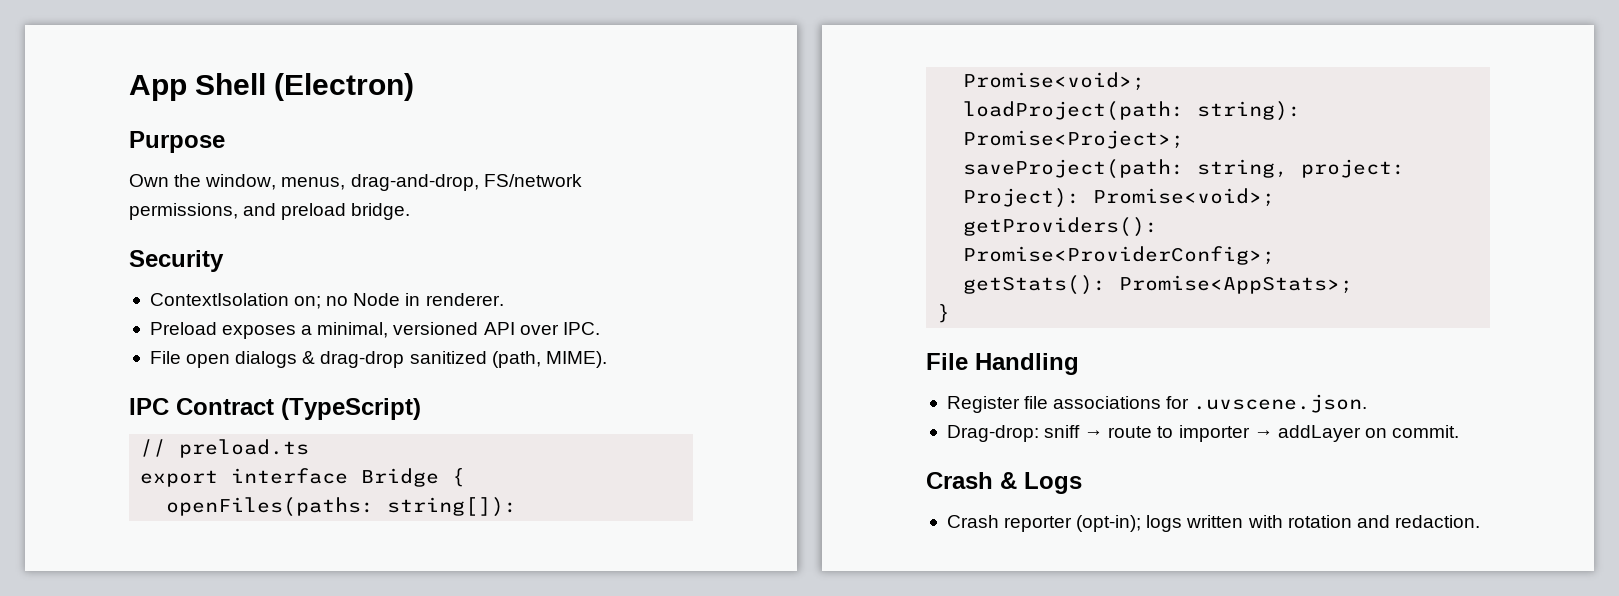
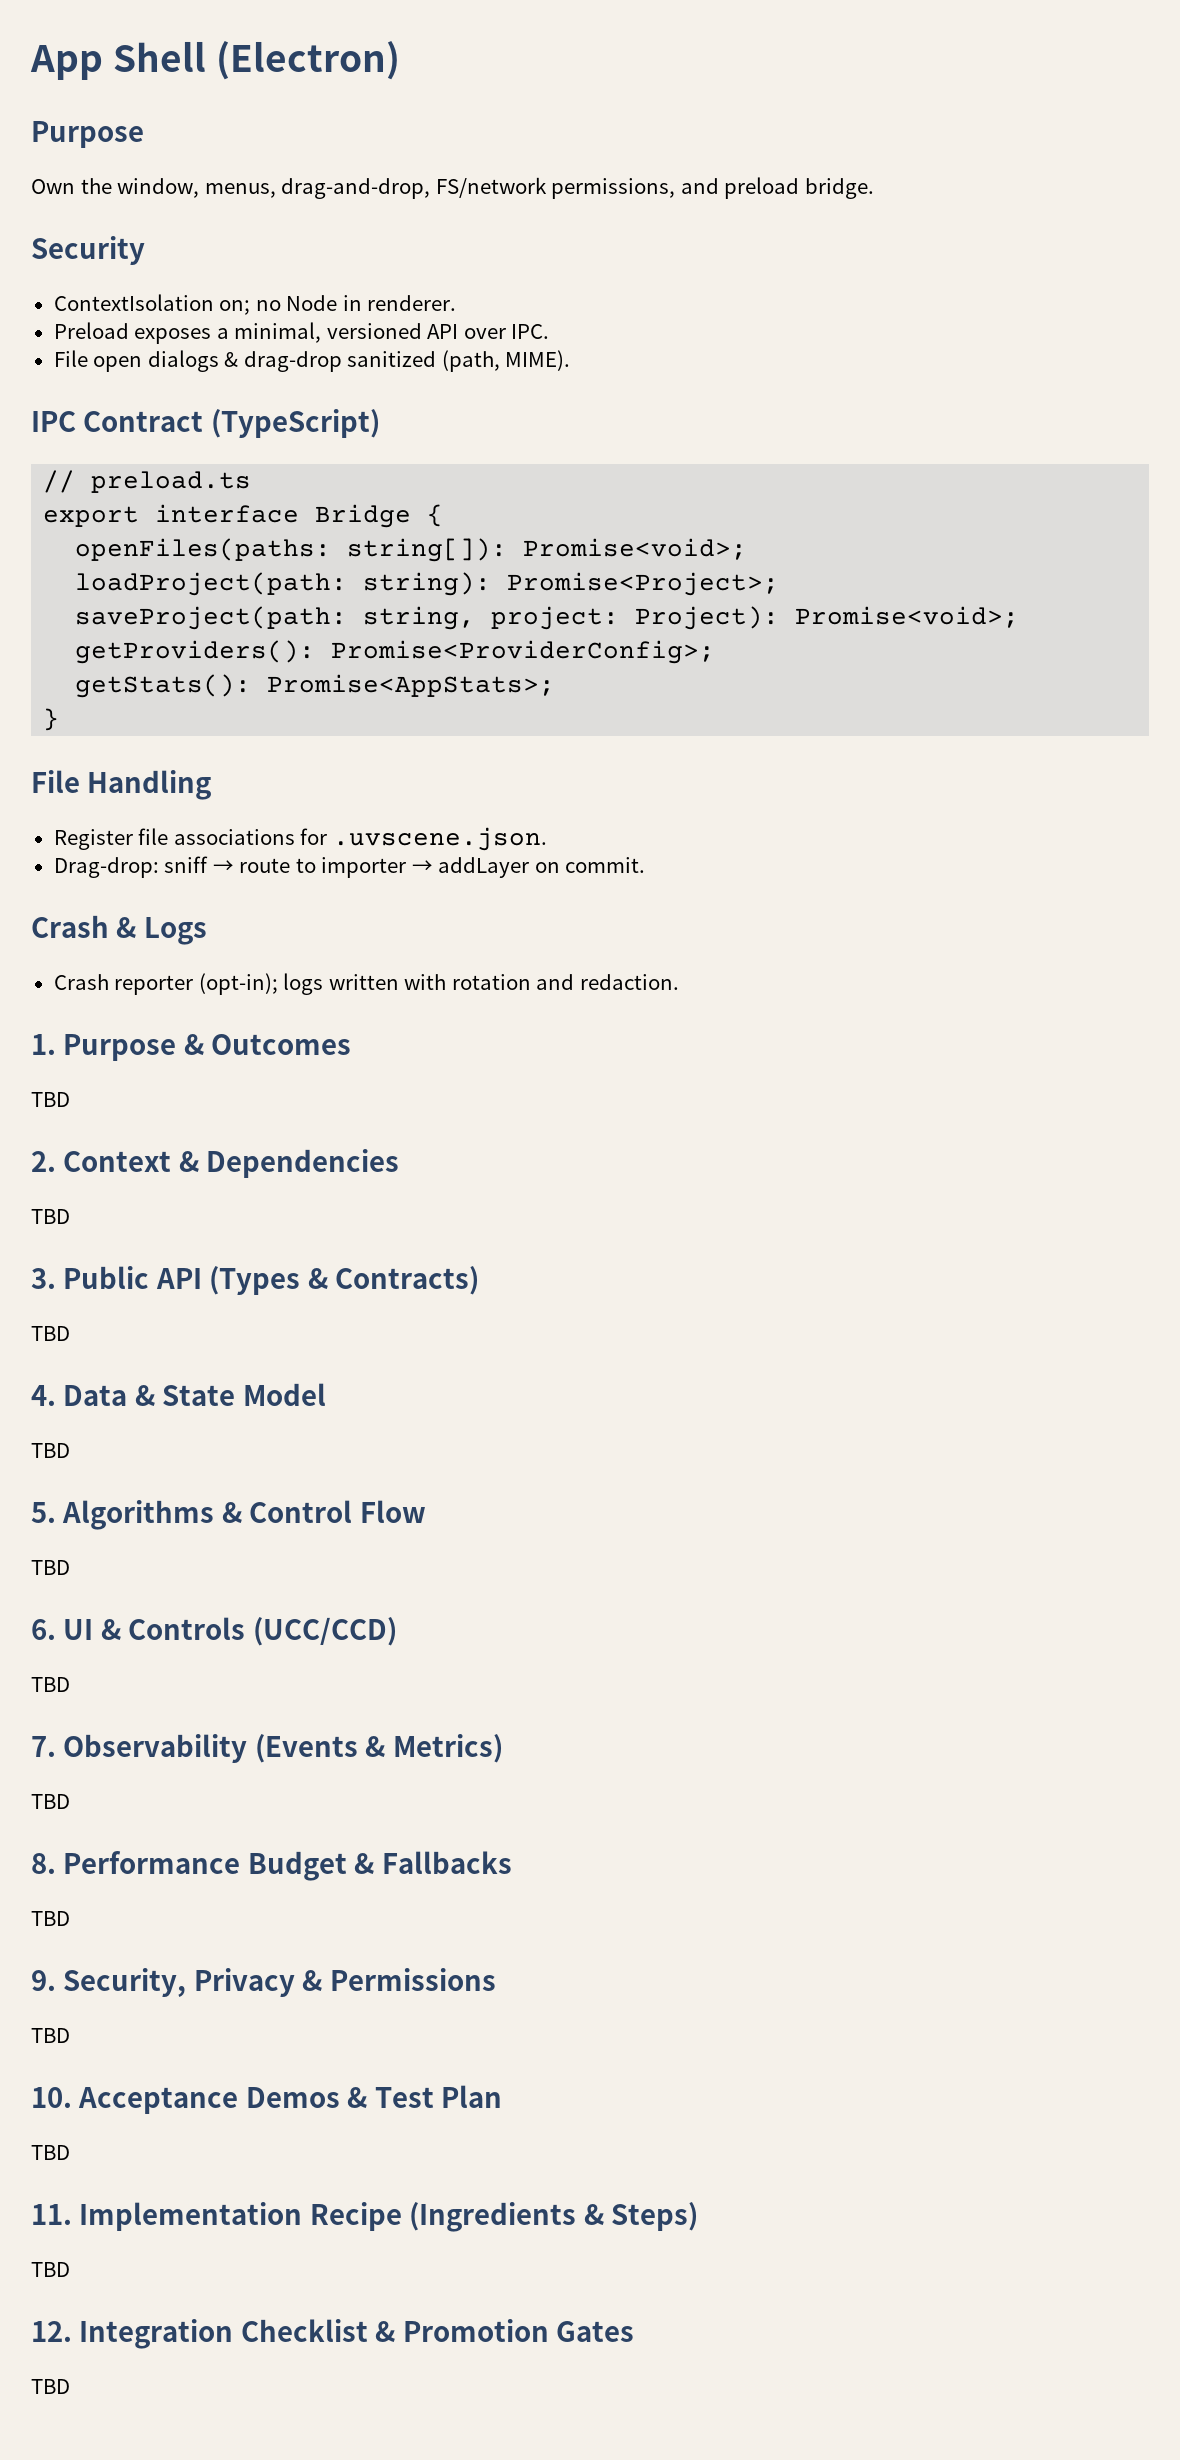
+ 1. Purpose & Outcomes
+ TBD
+ 2. Context & Dependencies
+ TBD
+ 3. Public API (Types & Contracts)
+ TBD
+ 4. Data & State Model
+ TBD
+ 5. Algorithms & Control Flow
+ TBD
+ 6. UI & Controls (UCC/CCD)
+ TBD
+ 7. Observability (Events & Metrics)
+ TBD
+ 8. Performance Budget & Fallbacks
+ TBD
+ 9. Security, Privacy & Permissions
+ TBD
+ 10. Acceptance Demos & Test Plan
+ TBD
+ 11. Implementation Recipe (Ingredients & Steps)
+ TBD
+ 12. Integration Checklist & Promotion Gates
+ TBD

